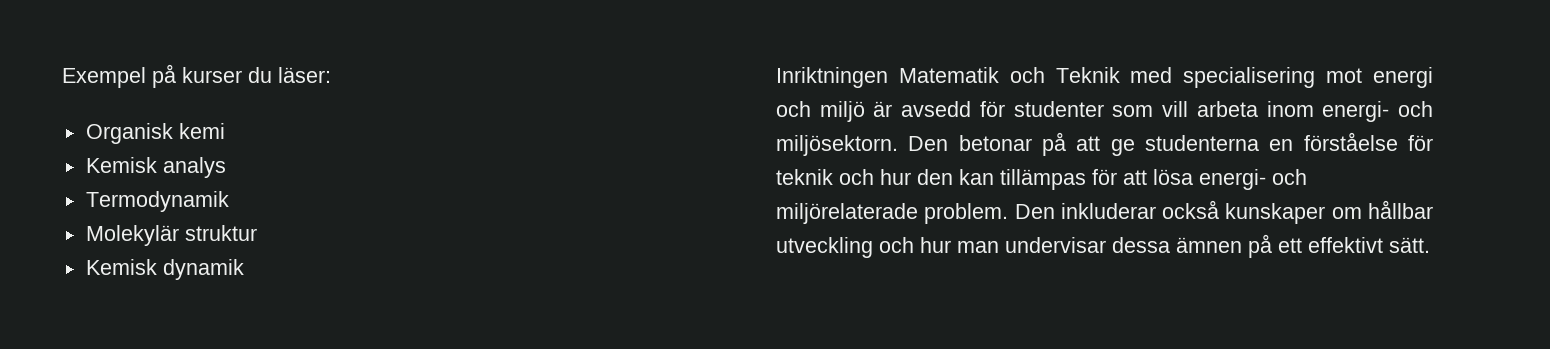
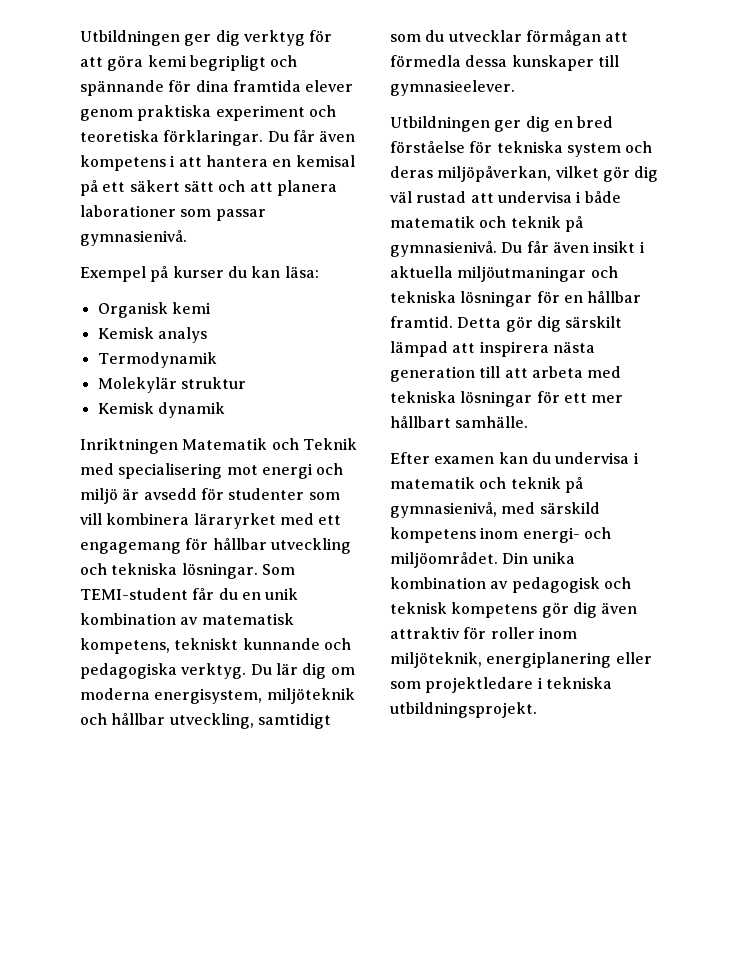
+ Utbildningen ger dig verktyg för att göra kemi begripligt och spännande för dina framtida elever genom praktiska experiment och teoretiska förklaringar. Du får även kompetens i att hantera en kemisal på ett säkert sätt och att planera laborationer som passar gymnasienivå.
- Exempel på kurser du läser:
+ Exempel på kurser du kan läsa:
- Inriktningen Matematik och Teknik med specialisering mot energi och miljö är avsedd för studenter som vill arbeta inom energi- och miljösektorn. Den betonar på att ge studenterna en förståelse för teknik och hur den kan tillämpas för att lösa energi- och miljörelaterade problem. Den inkluderar också kunskaper om hållbar utveckling och hur man undervisar dessa ämnen på ett effektivt sätt.
+ Inriktningen Matematik och Teknik med specialisering mot energi och miljö är avsedd för studenter som vill kombinera läraryrket med ett engagemang för hållbar utveckling och tekniska lösningar. Som TEMI-student får du en unik kombination av matematisk kompetens, tekniskt kunnande och pedagogiska verktyg. Du lär dig om moderna energisystem, miljöteknik och hållbar utveckling, samtidigt som du utvecklar förmågan att förmedla dessa kunskaper till gymnasieelever.
+ Utbildningen ger dig en bred förståelse för tekniska system och deras miljöpåverkan, vilket gör dig väl rustad att undervisa i både matematik och teknik på gymnasienivå. Du får även insikt i aktuella miljöutmaningar och tekniska lösningar för en hållbar framtid. Detta gör dig särskilt lämpad att inspirera nästa generation till att arbeta med tekniska lösningar för ett mer hållbart samhälle.
+ Efter examen kan du undervisa i matematik och teknik på gymnasienivå, med särskild kompetens inom energi- och miljöområdet. Din unika kombination av pedagogisk och teknisk kompetens gör dig även attraktiv för roller inom miljöteknik, energiplanering eller som projektledare i tekniska utbildningsprojekt.

